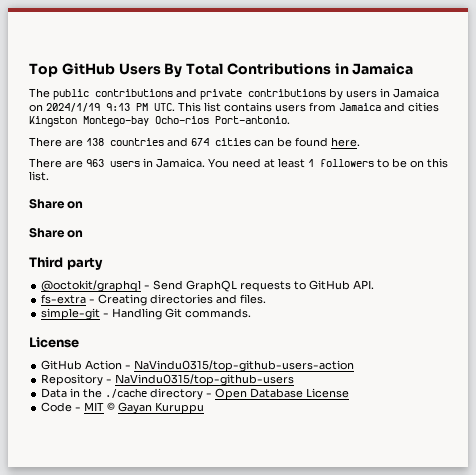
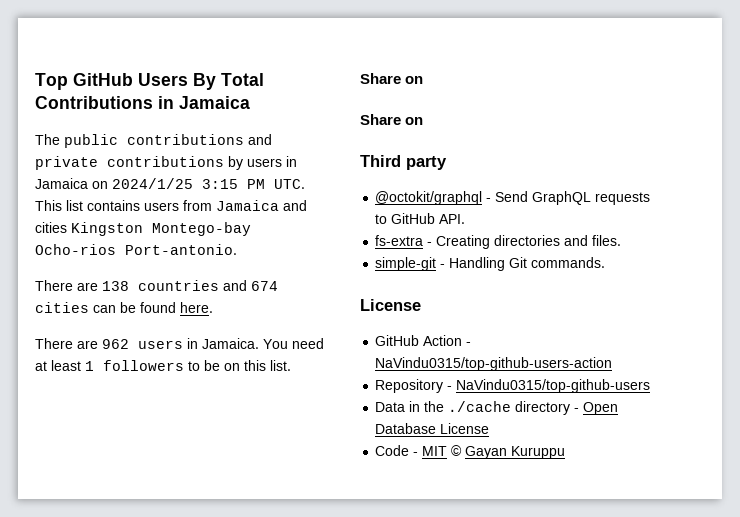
- The public contributions and private contributions by users in Jamaica on 2024/1/19 9:13 PM UTC. This list contains users from Jamaica and cities Kingston Montego-bay Ocho-rios Port-antonio.
+ The public contributions and private contributions by users in Jamaica on 2024/1/25 3:15 PM UTC. This list contains users from Jamaica and cities Kingston Montego-bay Ocho-rios Port-antonio.
- There are 963 users in Jamaica.
+ There are 962 users in Jamaica.

